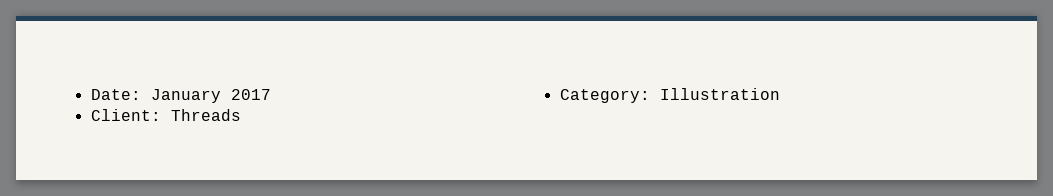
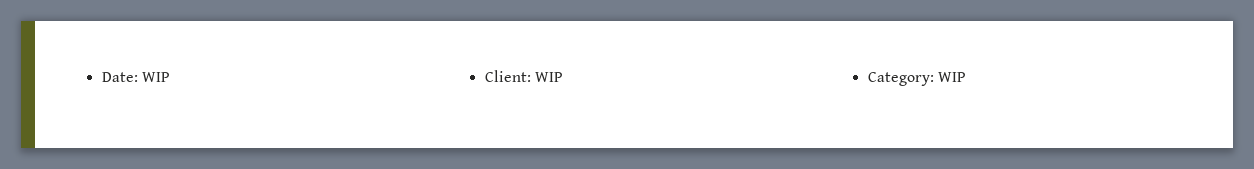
- Date: January 2017
+ Date: WIP
- Client: Threads
+ Client: WIP
- Category: Illustration
+ Category: WIP

